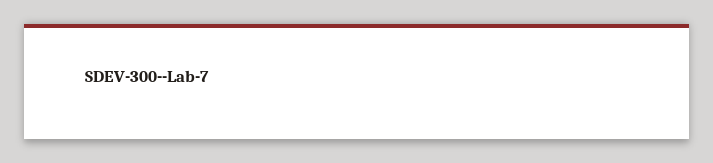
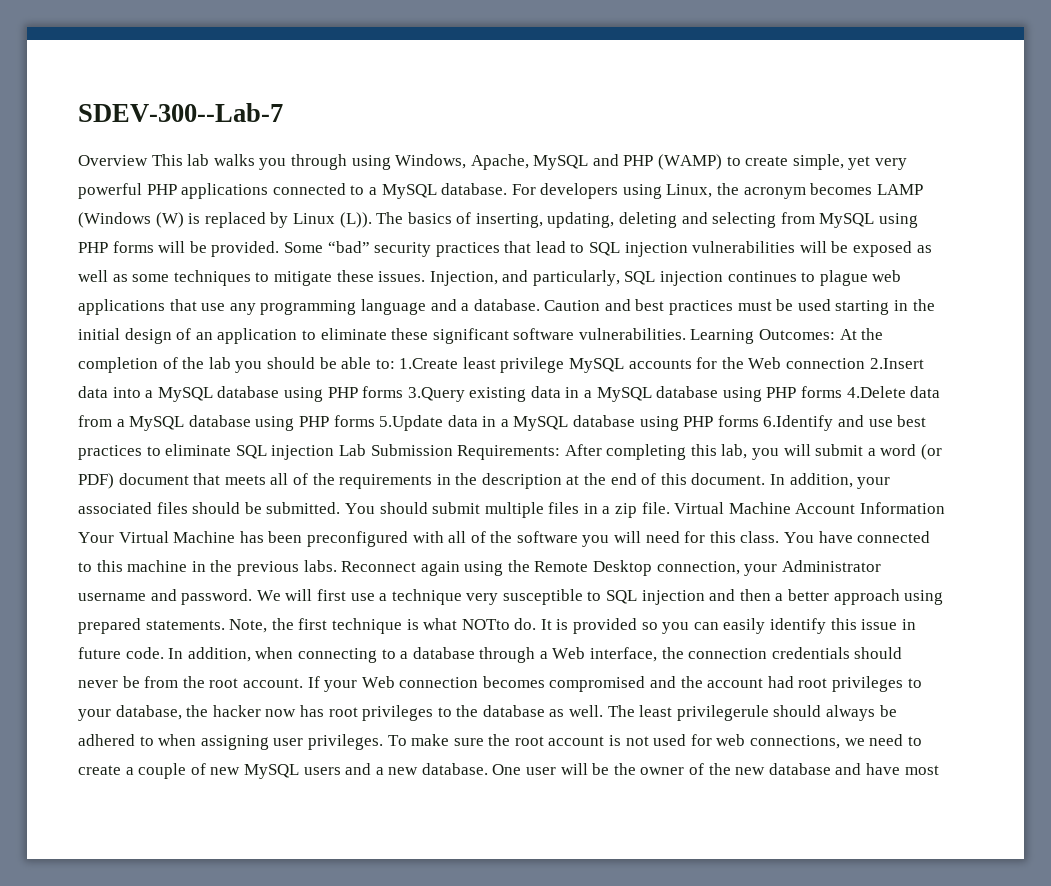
+ Overview This lab walks you through using Windows, Apache, MySQL and PHP (WAMP) to create simple, yet very powerful PHP applications connected to a MySQL database. For developers using Linux, the acronym becomes LAMP (Windows (W) is replaced by Linux (L)). The basics of inserting, updating, deleting and selecting from MySQL using PHP forms will be provided. Some “bad” security practices that lead to SQL injection vulnerabilities will be exposed as well as some techniques to mitigate these issues. Injection, and particularly, SQL injection continues to plague web applications that use any programming language and a database. Caution and best practices must be used starting in the initial design of an application to eliminate these significant software vulnerabilities. Learning Outcomes: At the completion of the lab you should be able to: 1.Create least privilege MySQL accounts for the Web connection 2.Insert data into a MySQL database using PHP forms 3.Query existing data in a MySQL database using PHP forms 4.Delete data from a MySQL database using PHP forms 5.Update data in a MySQL database using PHP forms 6.Identify and use best practices to eliminate SQL injection Lab Submission Requirements: After completing this lab, you will submit a word (or PDF) document that meets all of the requirements in the description at the end of this document. In addition, your associated files should be submitted. You should submit multiple files in a zip file. Virtual Machine Account Information Your Virtual Machine has been preconfigured with all of the software you will need for this class. You have connected to this machine in the previous labs. Reconnect again using the Remote Desktop connection, your Administrator username and password. We will first use a technique very susceptible to SQL injection and then a better approach using prepared statements. Note, the first technique is what NOTto do. It is provided so you can easily identify this issue in future code. In addition, when connecting to a database through a Web interface, the connection credentials should never be from the root account. If your Web connection becomes compromised and the account had root privileges to your database, the hacker now has root privileges to the database as well. The least privilegerule should always be adhered to when assigning user privileges. To make sure the root account is not used for web connections, we need to create a couple of new MySQL users and a new database. One user will be the owner of the new database and have most

